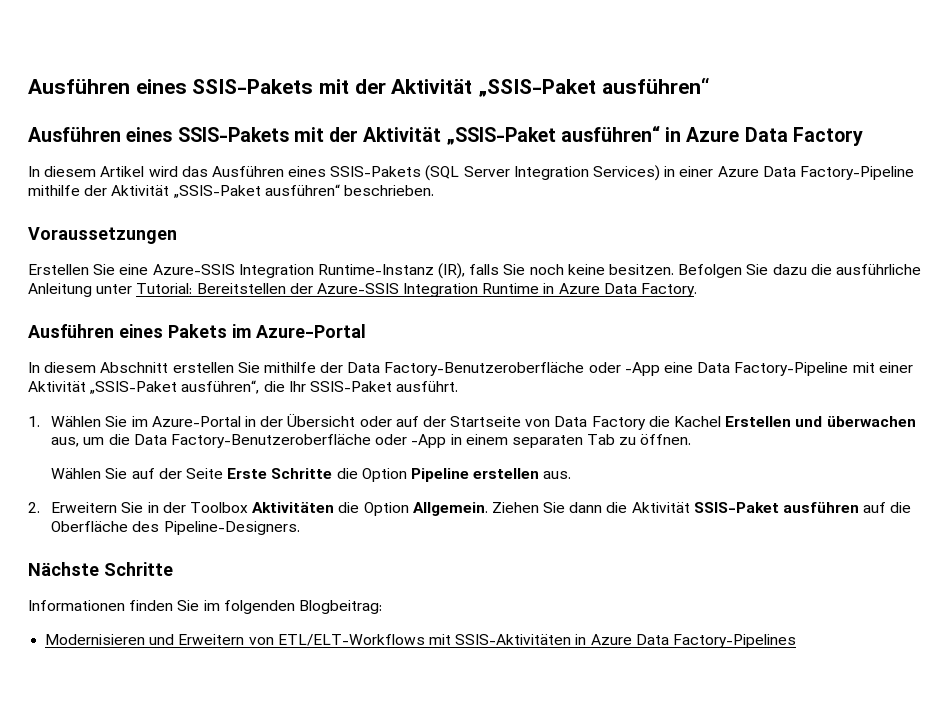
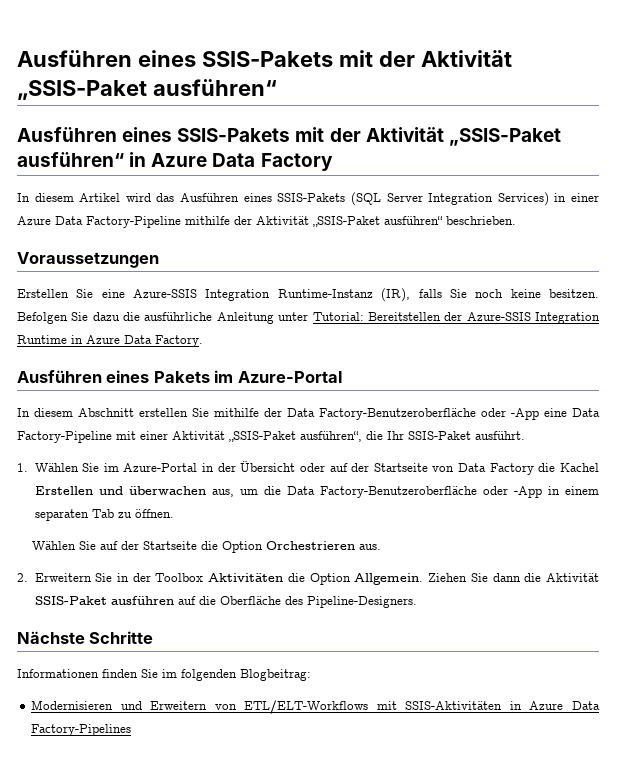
- Wählen Sie auf der Seite Erste Schritte die Option Pipeline erstellen aus.
+ Wählen Sie auf der Startseite die Option Orchestrieren aus.

